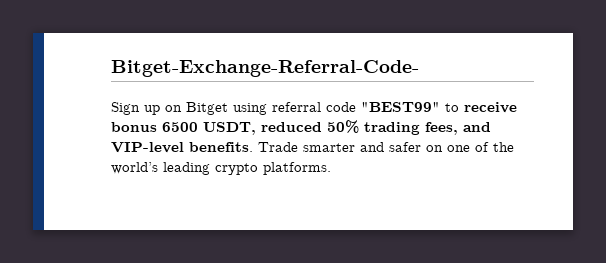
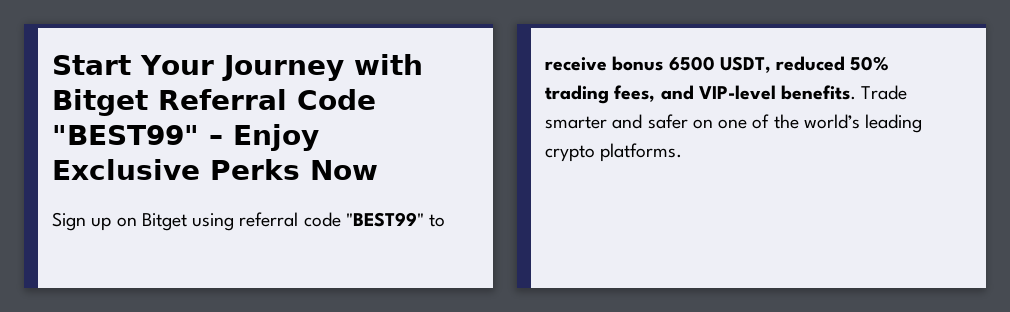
- Bitget-Exchange-Referral-Code-
+ Start Your Journey with Bitget Referral Code "BEST99" – Enjoy Exclusive Perks Now

